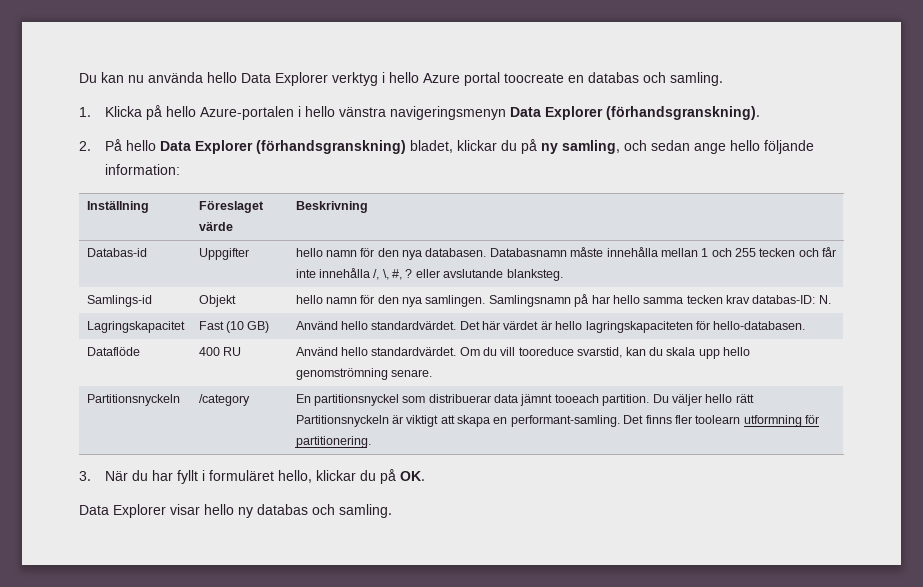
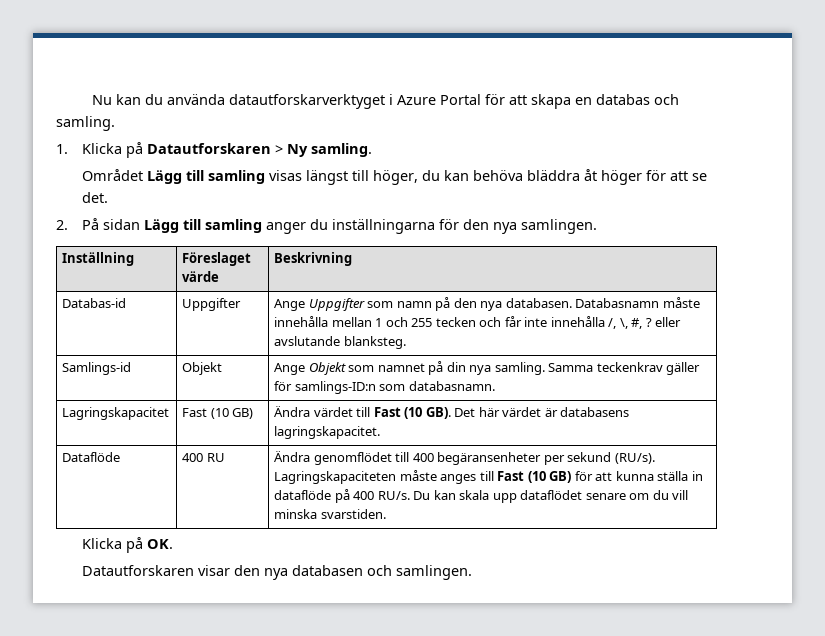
- Du kan nu använda hello Data Explorer verktyg i hello Azure portal toocreate en databas och samling.
+ Nu kan du använda datautforskarverktyget i Azure Portal för att skapa en databas och samling.
- 1. Klicka på hello Azure-portalen i hello vänstra navigeringsmenyn Data Explorer (förhandsgranskning).
- 2. På hello Data Explorer (förhandsgranskning) bladet, klickar du på ny samling, och sedan ange hello följande information:
+ 1. Klicka på Datautforskaren > Ny samling.
+ Området Lägg till samling visas längst till höger, du kan behöva bläddra åt höger för att se det.
+ 2. På sidan Lägg till samling anger du inställningarna för den nya samlingen.
- Databas-id | Uppgifter | hello namn för den nya databasen. Databasnamn måste innehålla mellan 1 och 255 tecken och får inte innehålla /, \, #, ? eller avslutande blanksteg.
+ Databas-id | Uppgifter | Ange Uppgifter som namn på den nya databasen. Databasnamn måste innehålla mellan 1 och 255 tecken och får inte innehålla /, \, #, ? eller avslutande blanksteg.
- Samlings-id | Objekt | hello namn för den nya samlingen. Samlingsnamn på har hello samma tecken krav databas-ID: N.
- Lagringskapacitet | Fast (10 GB) | Använd hello standardvärdet. Det här värdet är hello lagringskapaciteten för hello-databasen.
- Dataflöde | 400 RU | Använd hello standardvärdet. Om du vill tooreduce svarstid, kan du skala upp hello genomströmning senare.
- Partitionsnyckeln | /category | En partitionsnyckel som distribuerar data jämnt tooeach partition. Du väljer hello rätt Partitionsnyckeln är viktigt att skapa en performant-samling. Det finns fler toolearn utformning för partitionering.
- 3. När du har fyllt i formuläret hello, klickar du på OK.
- Data Explorer visar hello ny databas och samling.
+ Samlings-id | Objekt | Ange Objekt som namnet på din nya samling. Samma teckenkrav gäller för samlings-ID:n som databasnamn.
+ Lagringskapacitet | Fast (10 GB) | Ändra värdet till Fast (10 GB). Det här värdet är databasens lagringskapacitet.
+ Dataflöde | 400 RU | Ändra genomflödet till 400 begäransenheter per sekund (RU/s). Lagringskapaciteten måste anges till Fast (10 GB) för att kunna ställa in dataflöde på 400 RU/s. Du kan skala upp dataflödet senare om du vill minska svarstiden.
+ Klicka på OK.
+ Datautforskaren visar den nya databasen och samlingen.

